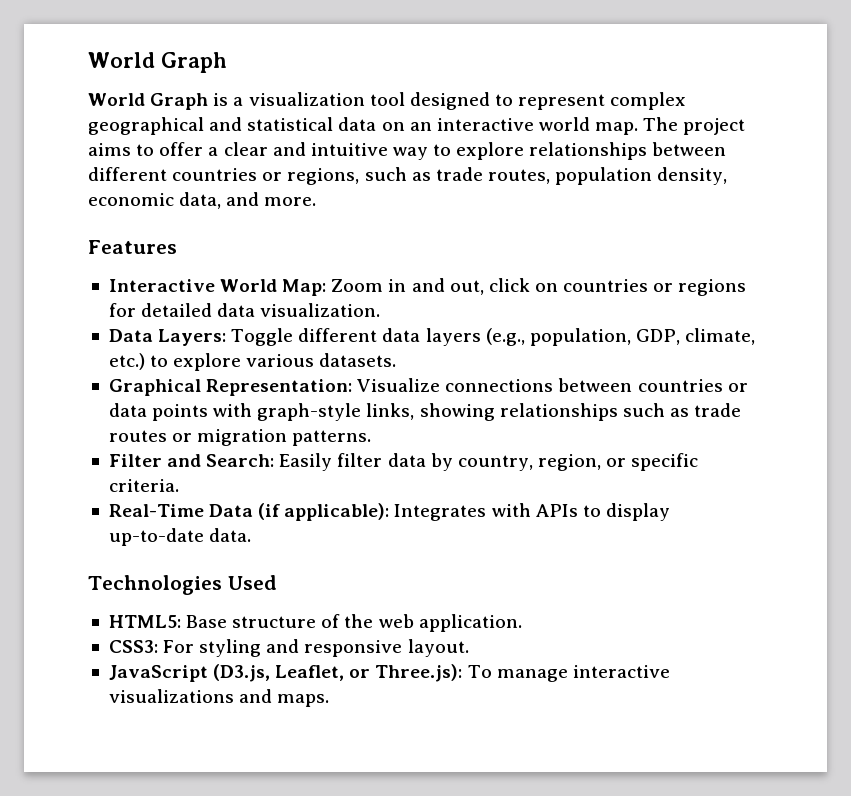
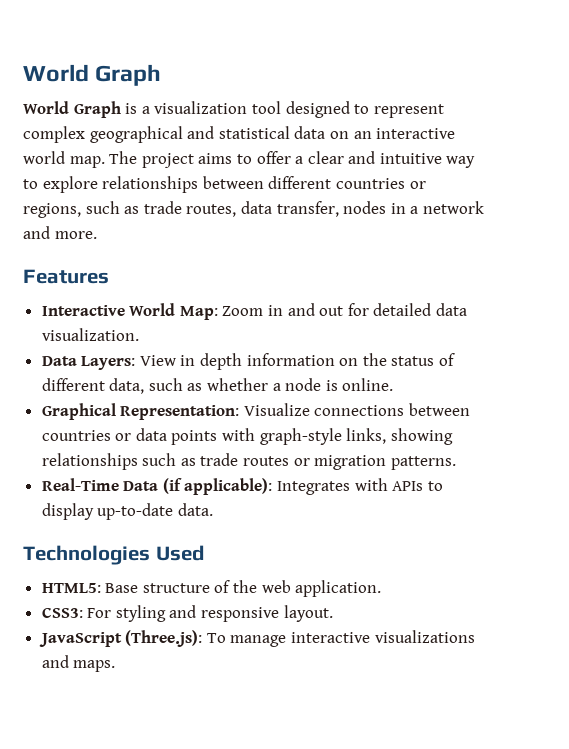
- The project aims to offer a clear and intuitive way to explore relationships between different countries or regions, such as trade routes, population density, economic data, and more.
+ The project aims to offer a clear and intuitive way to explore relationships between different countries or regions, such as trade routes, data transfer, nodes in a network and more.
- Interactive World Map: Zoom in and out, click on countries or regions for detailed data visualization.
+ Interactive World Map: Zoom in and out for detailed data visualization.
- Data Layers: Toggle different data layers (e.g., population, GDP, climate, etc.) to explore various datasets.
+ Data Layers: View in depth information on the status of different data, such as whether a node is online.
- Filter and Search: Easily filter data by country, region, or specific criteria.
- JavaScript (D3.js, Leaflet, or Three.js): To manage interactive visualizations and maps.
+ JavaScript (Three.js): To manage interactive visualizations and maps.

